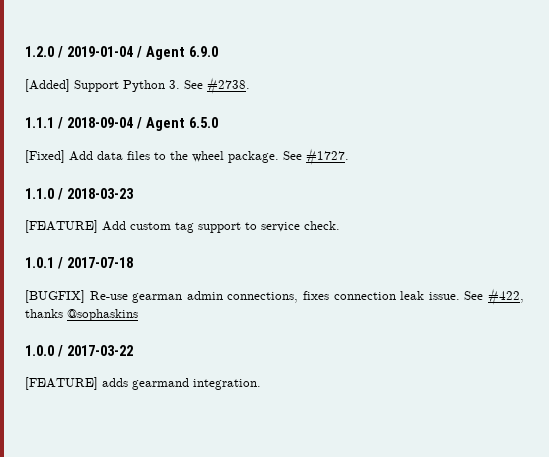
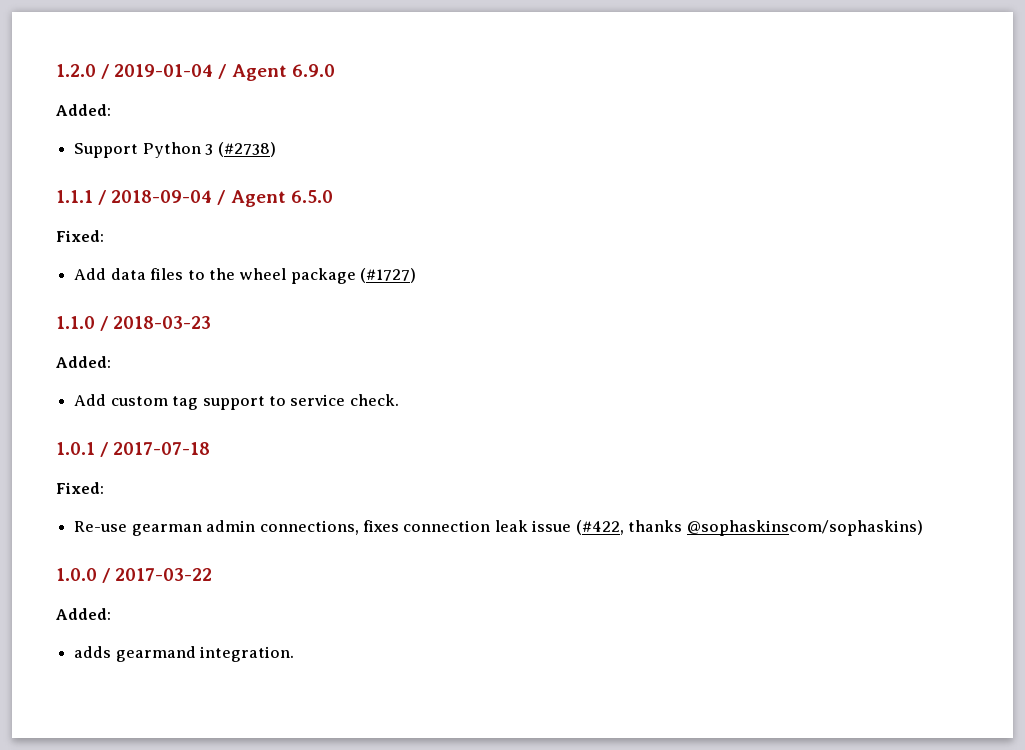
  1.2.0 / 2019-01-04 / Agent 6.9.0
- [Added] Support Python 3. See #2738.
+ Added:
+ Support Python 3 (#2738)
  1.1.1 / 2018-09-04 / Agent 6.5.0
- [Fixed] Add data files to the wheel package. See #1727.
+ Fixed:
+ Add data files to the wheel package (#1727)
  1.1.0 / 2018-03-23
- [FEATURE] Add custom tag support to service check.
+ Added:
+ Add custom tag support to service check.
  1.0.1 / 2017-07-18
- [BUGFIX] Re-use gearman admin connections, fixes connection leak issue. See #422, thanks @sophaskins
+ Fixed:
+ Re-use gearman admin connections, fixes connection leak issue (#422, thanks @sophaskinscom/sophaskins)
  1.0.0 / 2017-03-22
- [FEATURE] adds gearmand integration.
+ Added:
+ adds gearmand integration.

